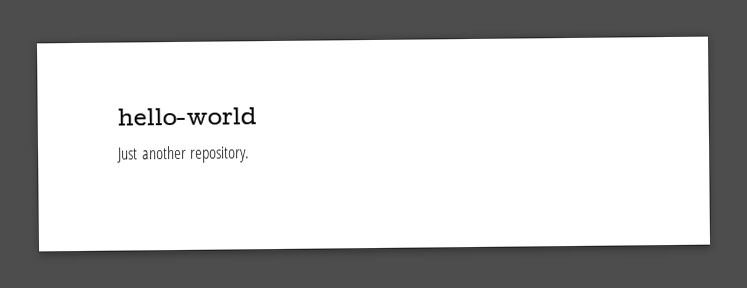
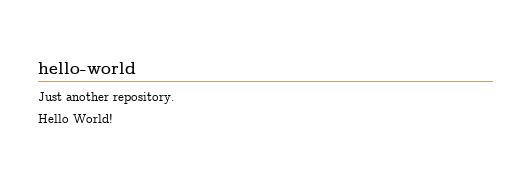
+ Hello World!

